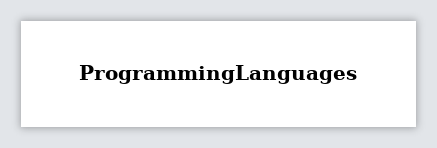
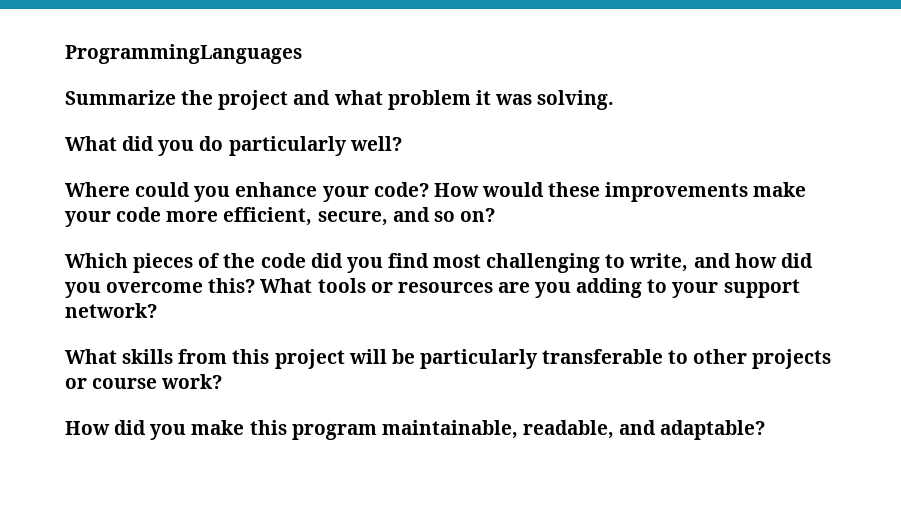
+ Summarize the project and what problem it was solving.
+ What did you do particularly well?
+ Where could you enhance your code? How would these improvements make your code more efficient, secure, and so on?
+ Which pieces of the code did you find most challenging to write, and how did you overcome this? What tools or resources are you adding to your support network?
+ What skills from this project will be particularly transferable to other projects or course work?
+ How did you make this program maintainable, readable, and adaptable?

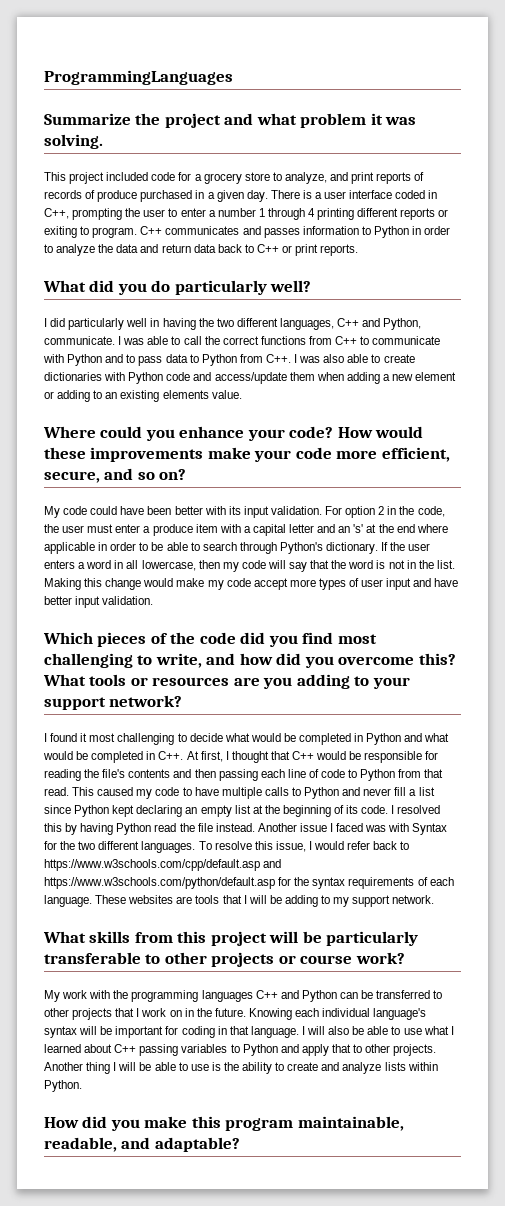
+ This project included code for a grocery store to analyze, and print reports of records of produce purchased in a given day. There is a user interface coded in C++, prompting the user to enter a number 1 through 4 printing different reports or exiting to program. C++ communicates and passes information to Python in order to analyze the data and return data back to C++ or print reports.
+ I did particularly well in having the two different languages, C++ and Python, communicate. I was able to call the correct functions from C++ to communicate with Python and to pass data to Python from C++. I was also able to create dictionaries with Python code and access/update them when adding a new element or adding to an existing elements value.
+ My code could have been better with its input validation. For option 2 in the code, the user must enter a produce item with a capital letter and an 's' at the end where applicable in order to be able to search through Python's dictionary. If the user enters a word in all lowercase, then my code will say that the word is not in the list. Making this change would make my code accept more types of user input and have better input validation.
+ I found it most challenging to decide what would be completed in Python and what would be completed in C++. At first, I thought that C++ would be responsible for reading the file's contents and then passing each line of code to Python from that read. This caused my code to have multiple calls to Python and never fill a list since Python kept declaring an empty list at the beginning of its code. I resolved this by having Python read the file instead. Another issue I faced was with Syntax for the two different languages. To resolve this issue, I would refer back to https://www.w3schools.com/cpp/default.asp and https://www.w3schools.com/python/default.asp for the syntax requirements of each language. These websites are tools that I will be adding to my support network.
+ My work with the programming languages C++ and Python can be transferred to other projects that I work on in the future. Knowing each individual language's syntax will be important for coding in that language. I will also be able to use what I learned about C++ passing variables to Python and apply that to other projects. Another thing I will be able to use is the ability to create and analyze lists within Python.

